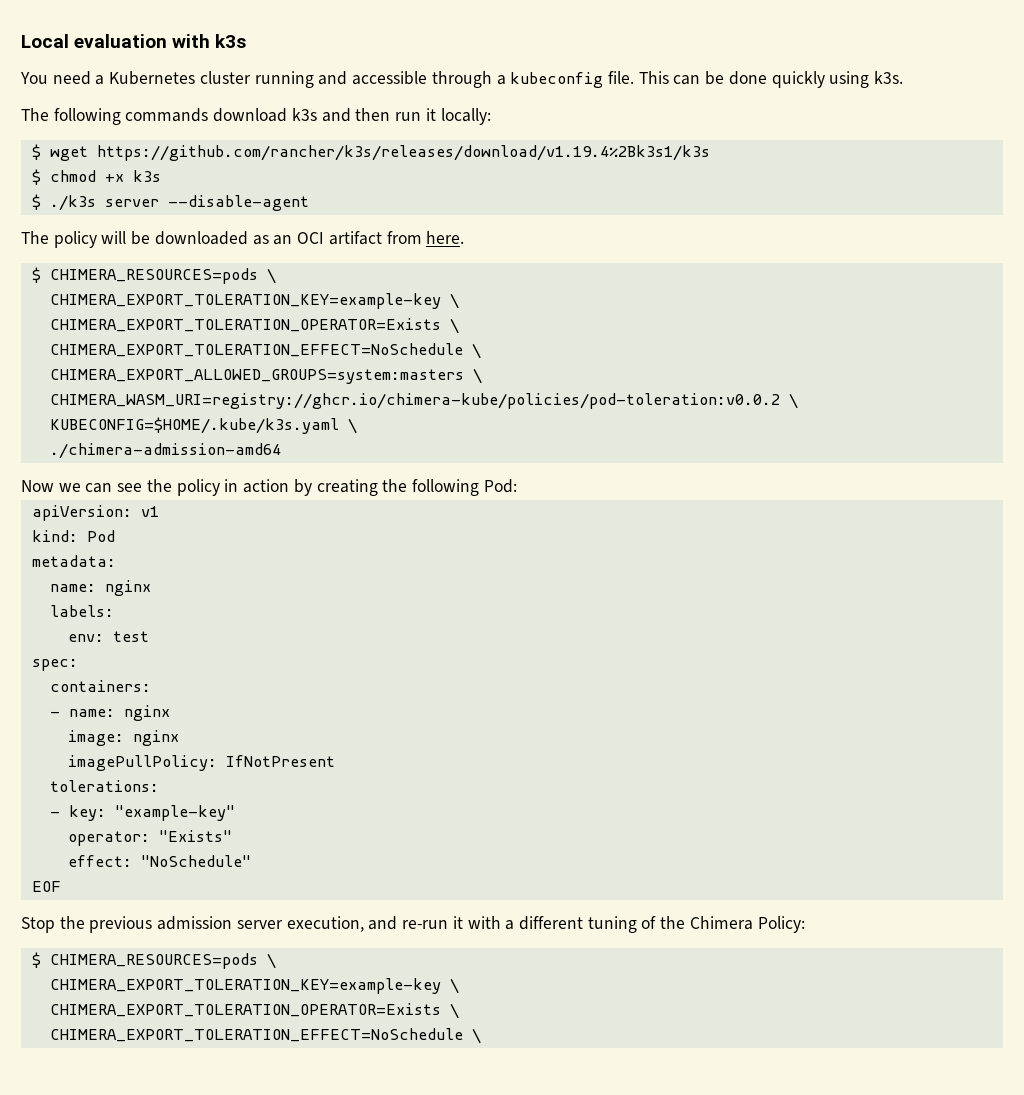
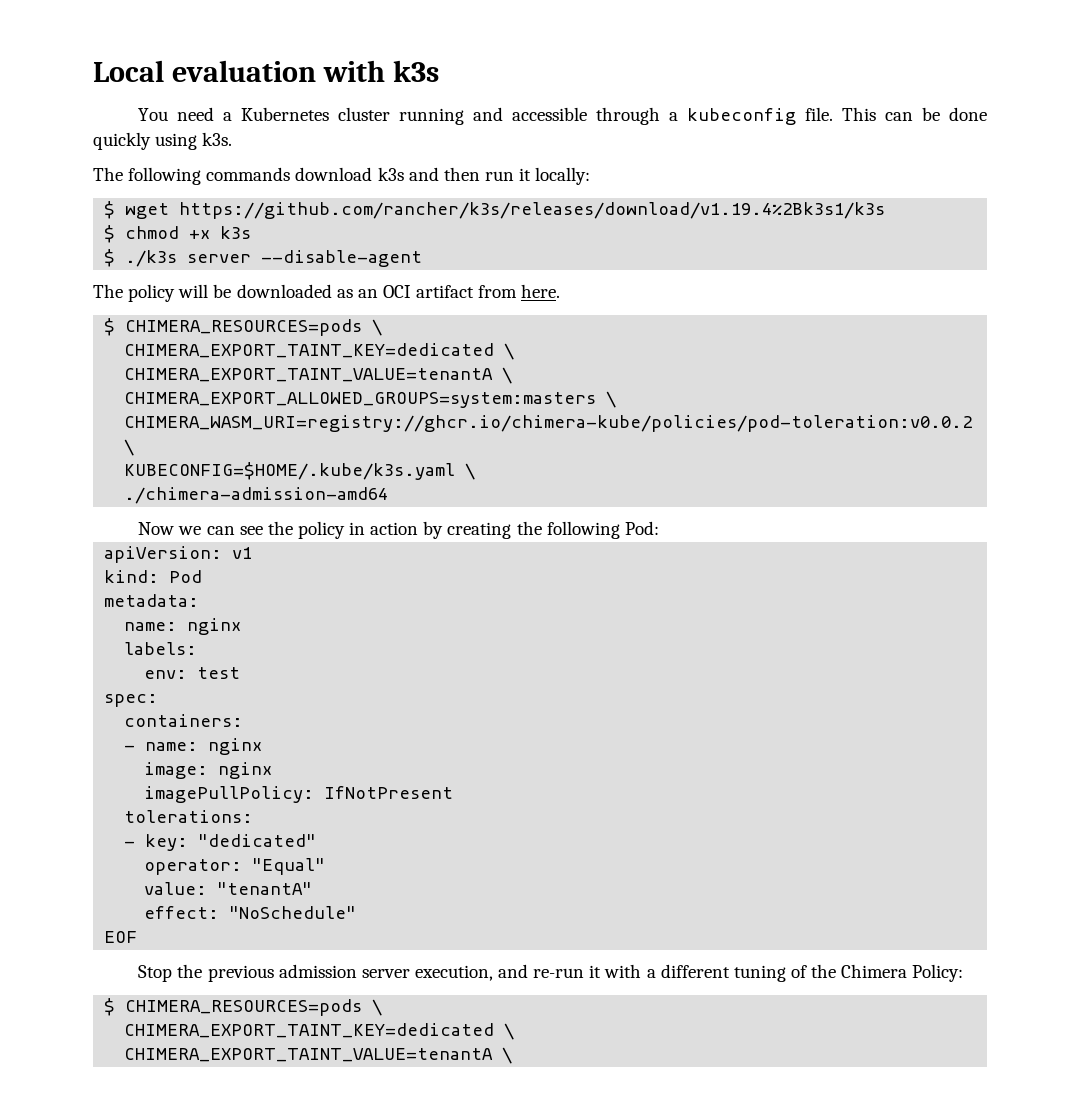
  The policy will be downloaded as an OCI artifact from here.
  $ CHIMERA_RESOURCES=pods \
- CHIMERA_EXPORT_TOLERATION_KEY=example-key \
- CHIMERA_EXPORT_TOLERATION_OPERATOR=Exists \
- CHIMERA_EXPORT_TOLERATION_EFFECT=NoSchedule \
+ CHIMERA_EXPORT_TAINT_KEY=dedicated \
+ CHIMERA_EXPORT_TAINT_VALUE=tenantA \
- - key: "example-key"
+ - key: "dedicated"
- operator: "Exists"
+ operator: "Equal"
+ value: "tenantA"
  Stop the previous admission server execution, and re-run it with a different tuning of the Chimera Policy:
  $ CHIMERA_RESOURCES=pods \
- CHIMERA_EXPORT_TOLERATION_KEY=example-key \
- CHIMERA_EXPORT_TOLERATION_OPERATOR=Exists \
- CHIMERA_EXPORT_TOLERATION_EFFECT=NoSchedule \
+ CHIMERA_EXPORT_TAINT_KEY=dedicated \
+ CHIMERA_EXPORT_TAINT_VALUE=tenantA \

